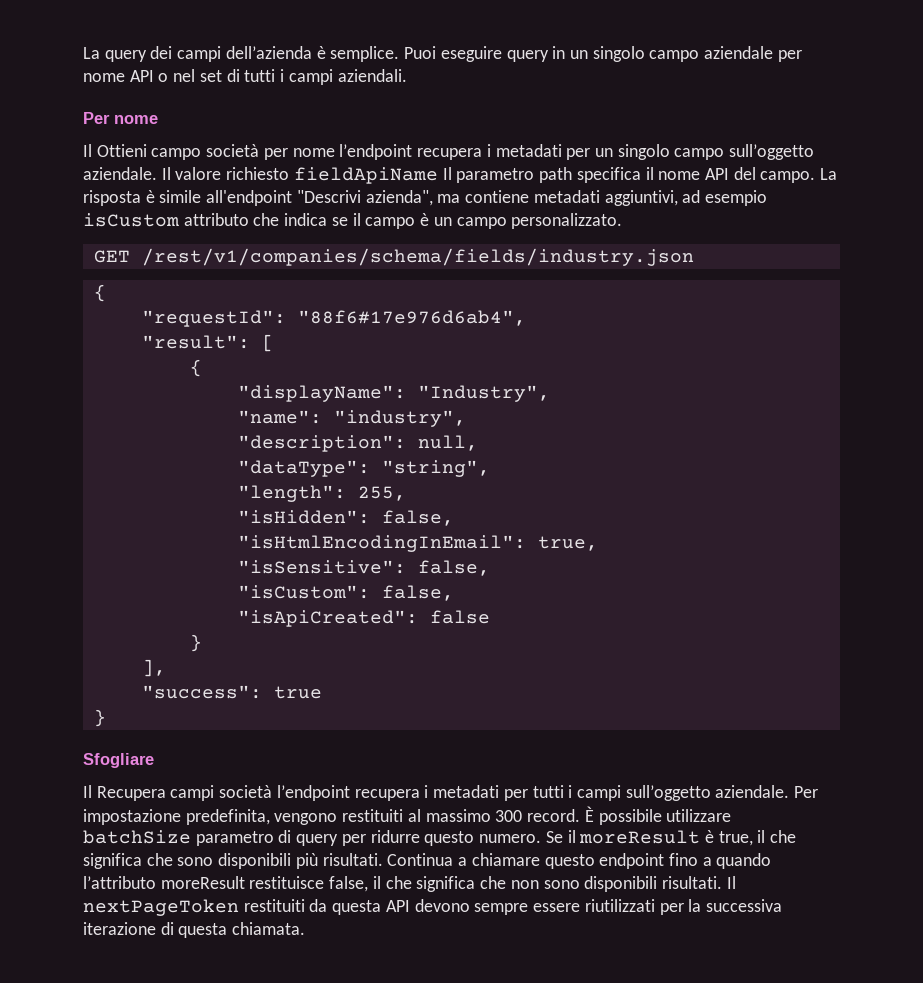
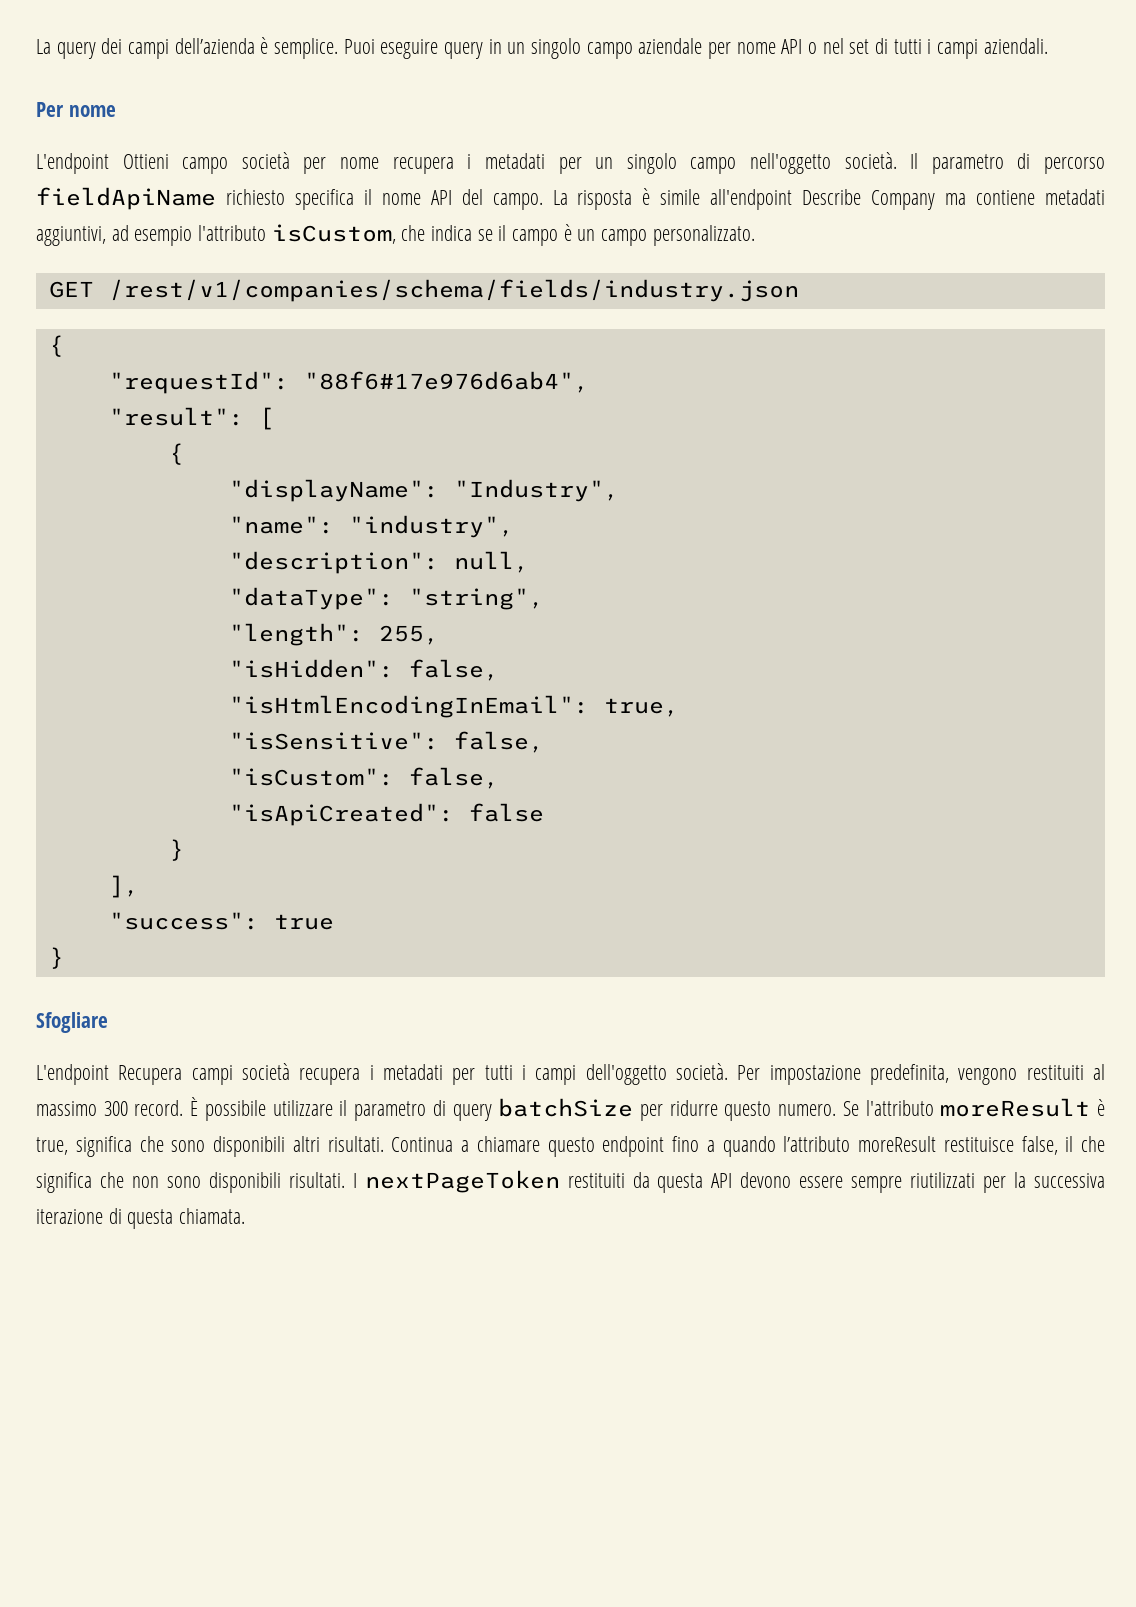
- Il Ottieni campo società per nome l’endpoint recupera i metadati per un singolo campo sull’oggetto aziendale. Il valore richiesto fieldApiName Il parametro path specifica il nome API del campo.
+ L'endpoint Ottieni campo società per nome recupera i metadati per un singolo campo nell'oggetto società. Il parametro di percorso fieldApiName richiesto specifica il nome API del campo.
- La risposta è simile all'endpoint "Descrivi azienda", ma contiene metadati aggiuntivi, ad esempio isCustom attributo che indica se il campo è un campo personalizzato.
+ La risposta è simile all'endpoint Describe Company ma contiene metadati aggiuntivi, ad esempio l'attributo isCustom, che indica se il campo è un campo personalizzato.
- Il Recupera campi società l’endpoint recupera i metadati per tutti i campi sull’oggetto aziendale.
+ L'endpoint Recupera campi società recupera i metadati per tutti i campi dell'oggetto società.
- È possibile utilizzare batchSize parametro di query per ridurre questo numero.
+ È possibile utilizzare il parametro di query batchSize per ridurre questo numero.
- Se il moreResult è true, il che significa che sono disponibili più risultati.
+ Se l'attributo moreResult è true, significa che sono disponibili altri risultati.
- Il nextPageToken restituiti da questa API devono sempre essere riutilizzati per la successiva iterazione di questa chiamata.
+ I nextPageToken restituiti da questa API devono essere sempre riutilizzati per la successiva iterazione di questa chiamata.

